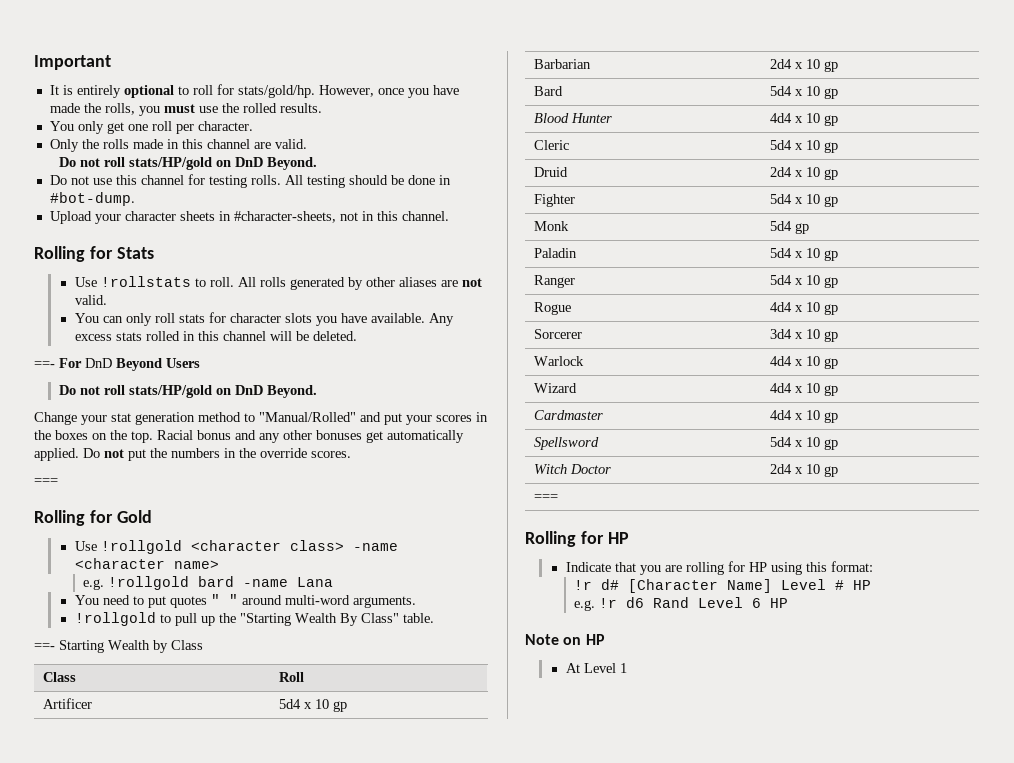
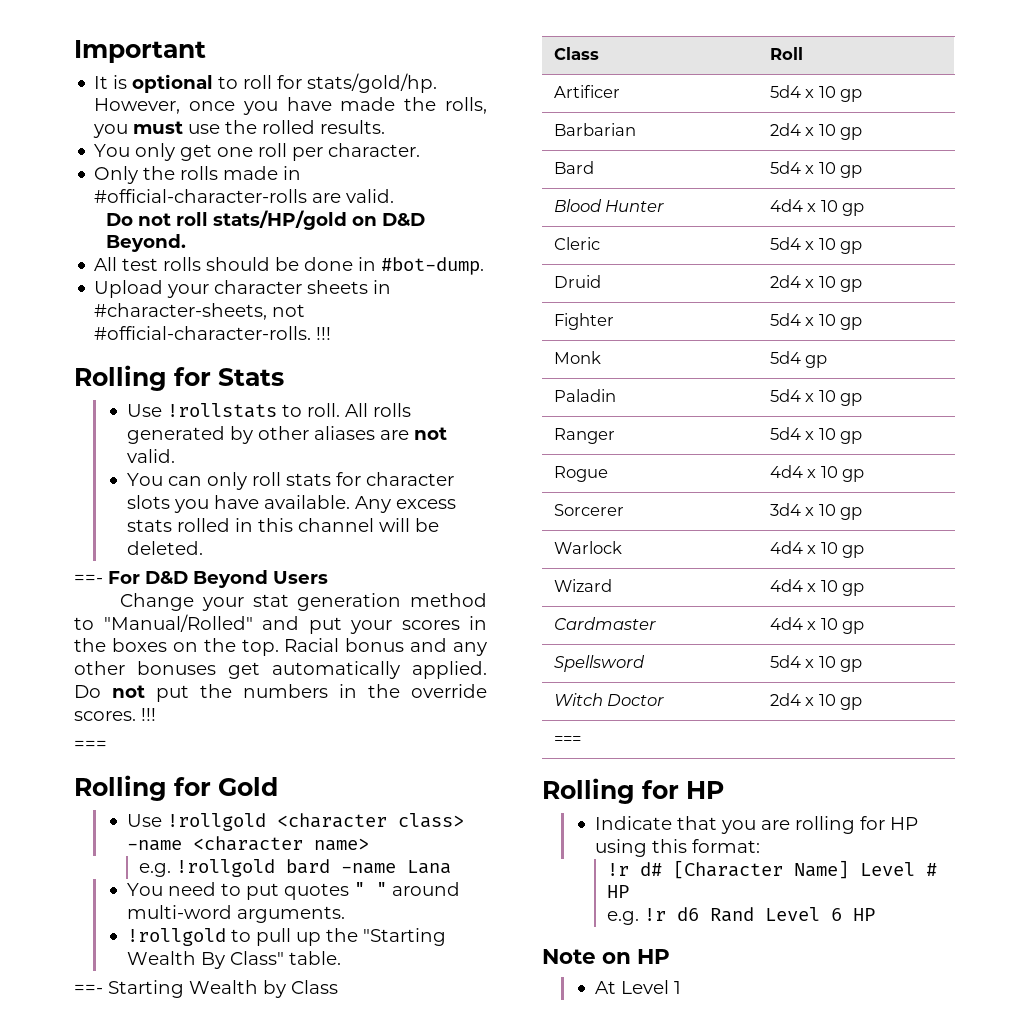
- It is entirely optional to roll for stats/gold/hp.
+ It is optional to roll for stats/gold/hp.
- Only the rolls made in this channel are valid.
- Do not roll stats/HP/gold on DnD Beyond.
- Do not use this channel for testing rolls. All testing should be done in #bot-dump.
+ Only the rolls made in #official-character-rolls are valid.
+ Do not roll stats/HP/gold on D&D Beyond.
+ All test rolls should be done in #bot-dump.
- Upload your character sheets in #character-sheets, not in this channel.
+ Upload your character sheets in #character-sheets, not #official-character-rolls. !!!
- ==- For DnD Beyond Users
- Do not roll stats/HP/gold on DnD Beyond.
+ ==- For D&D Beyond Users
- Do not put the numbers in the override scores.
+ Do not put the numbers in the override scores. !!!

